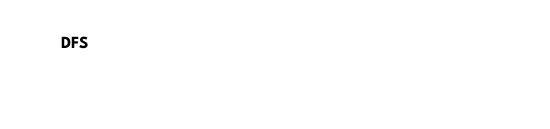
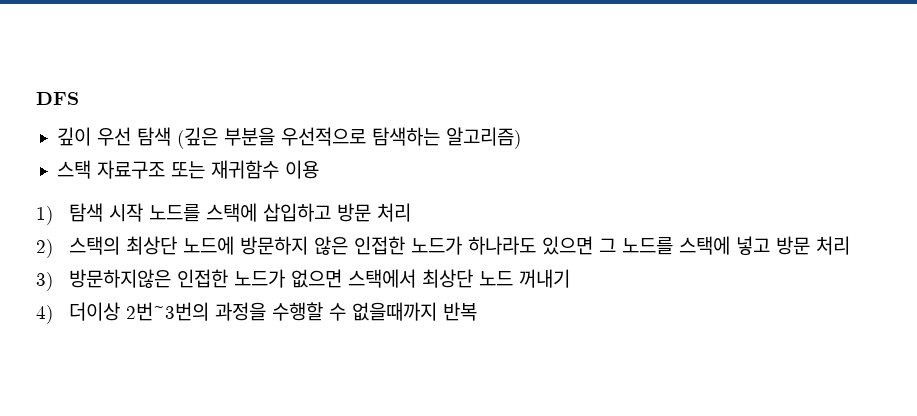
+ 깊이 우선 탐색 (깊은 부분을 우선적으로 탐색하는 알고리즘)
+ 스택 자료구조 또는 재귀함수 이용
+ 1) 탐색 시작 노드를 스택에 삽입하고 방문 처리
+ 2) 스택의 최상단 노드에 방문하지 않은 인접한 노드가 하나라도 있으면 그 노드를 스택에 넣고 방문 처리
+ 3) 방문하지않은 인접한 노드가 없으면 스택에서 최상단 노드 꺼내기
+ 4) 더이상 2번~3번의 과정을 수행할 수 없을때까지 반복

